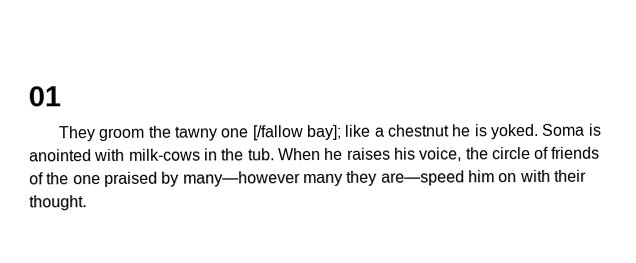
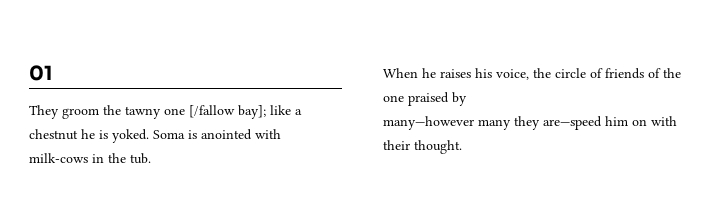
- Soma is anointed with milk-cows in the tub. When he raises his voice, the circle of friends of the one praised by many—however many they are—speed him on with their thought.
+ Soma is anointed with milk-cows in the tub.
+ When he raises his voice, the circle of friends of the one praised by
+ many—however many they are—speed him on with their thought.

